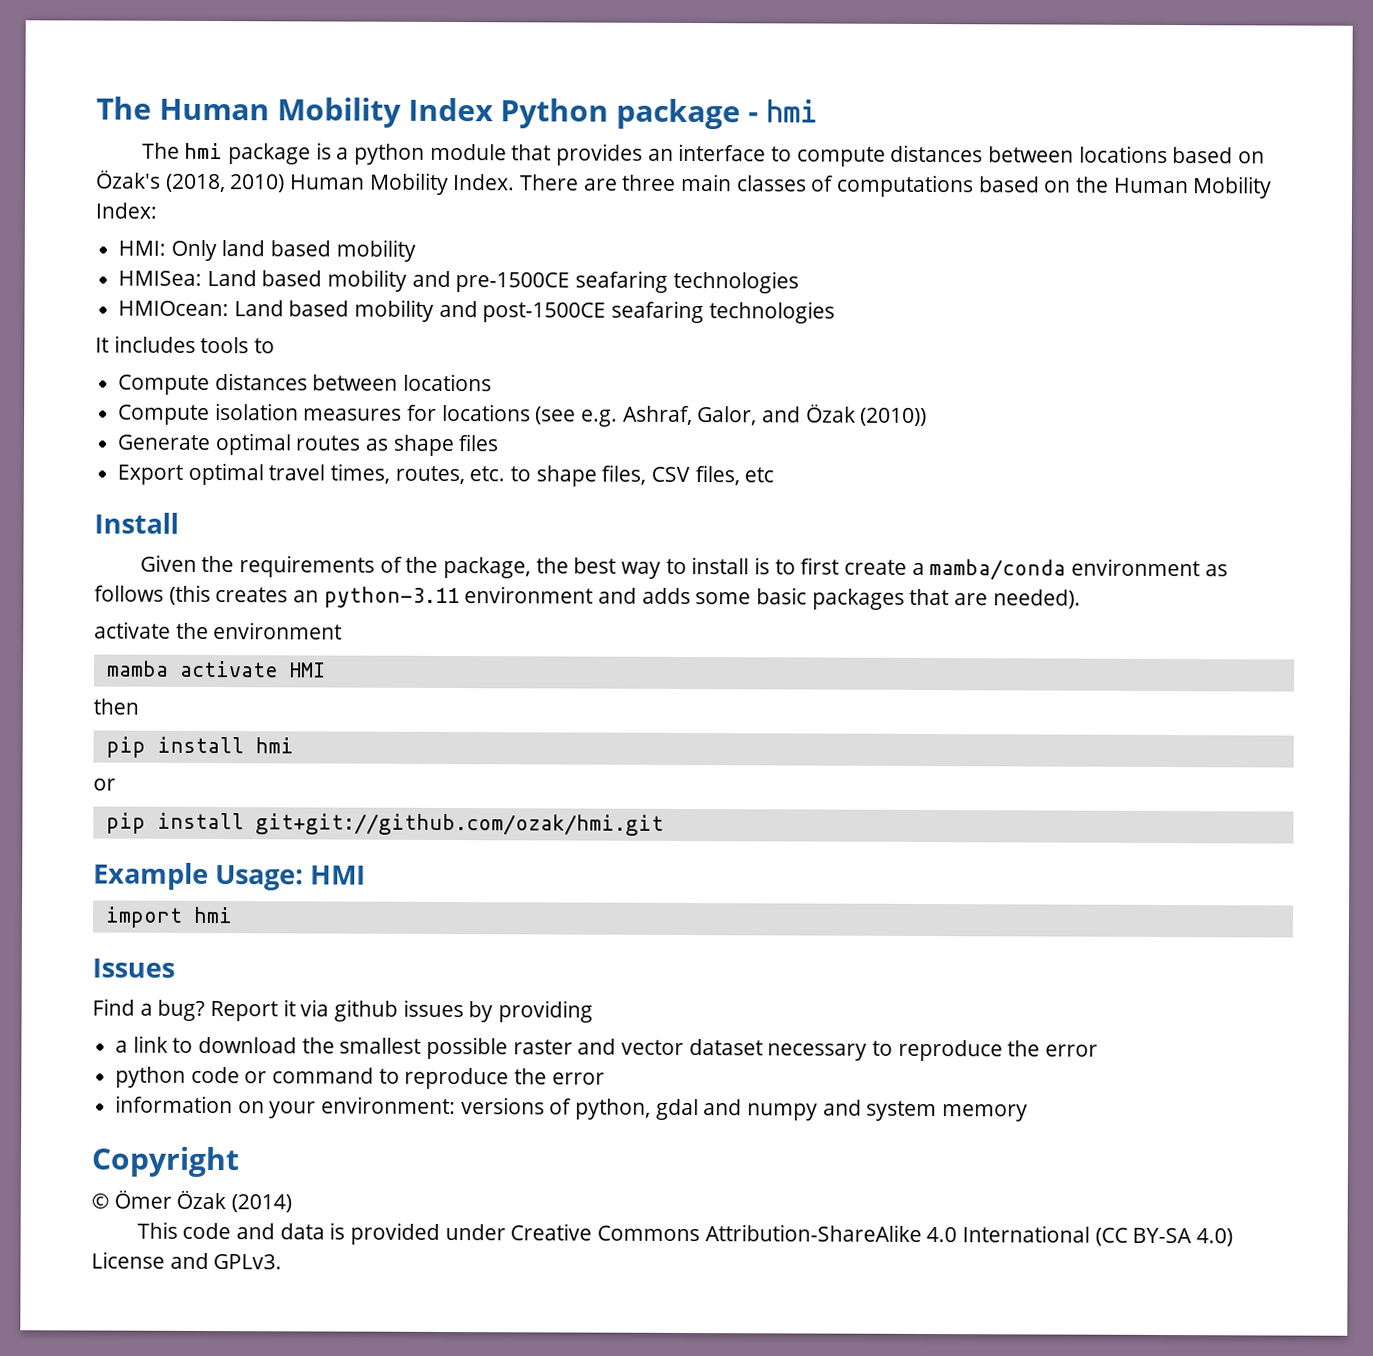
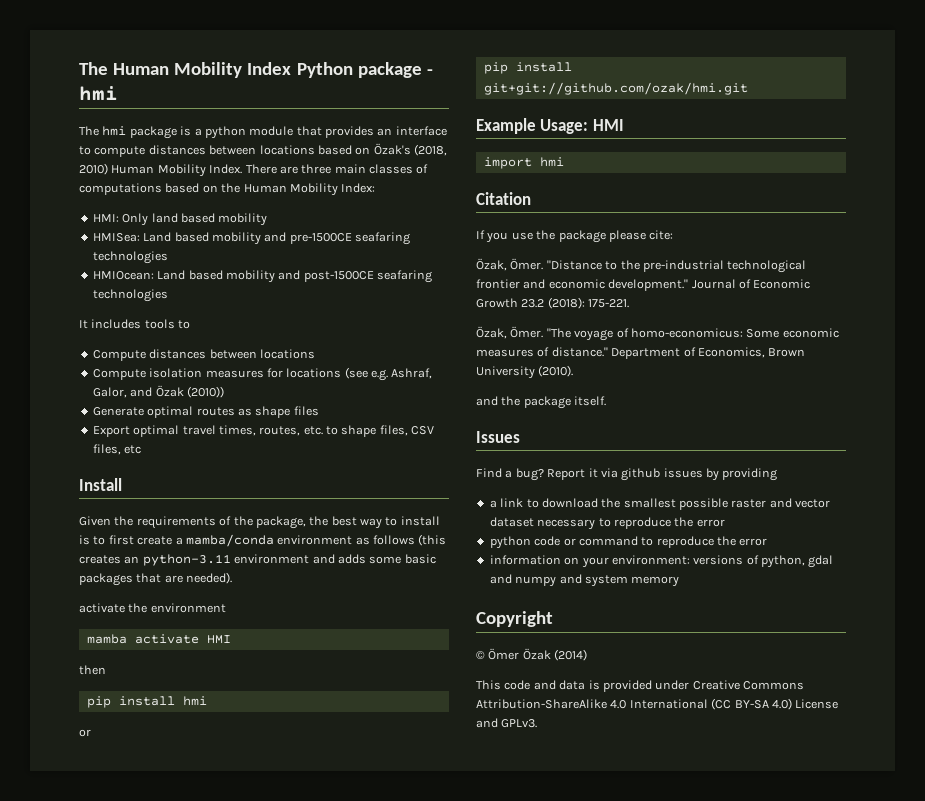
+ Citation
+ If you use the package please cite:
+ Özak, Ömer. "Distance to the pre-industrial technological frontier and economic development." Journal of Economic Growth 23.2 (2018): 175-221.
+ Özak, Ömer. "The voyage of homo-economicus: Some economic measures of distance." Department of Economics, Brown University (2010).
+ and the package itself.

